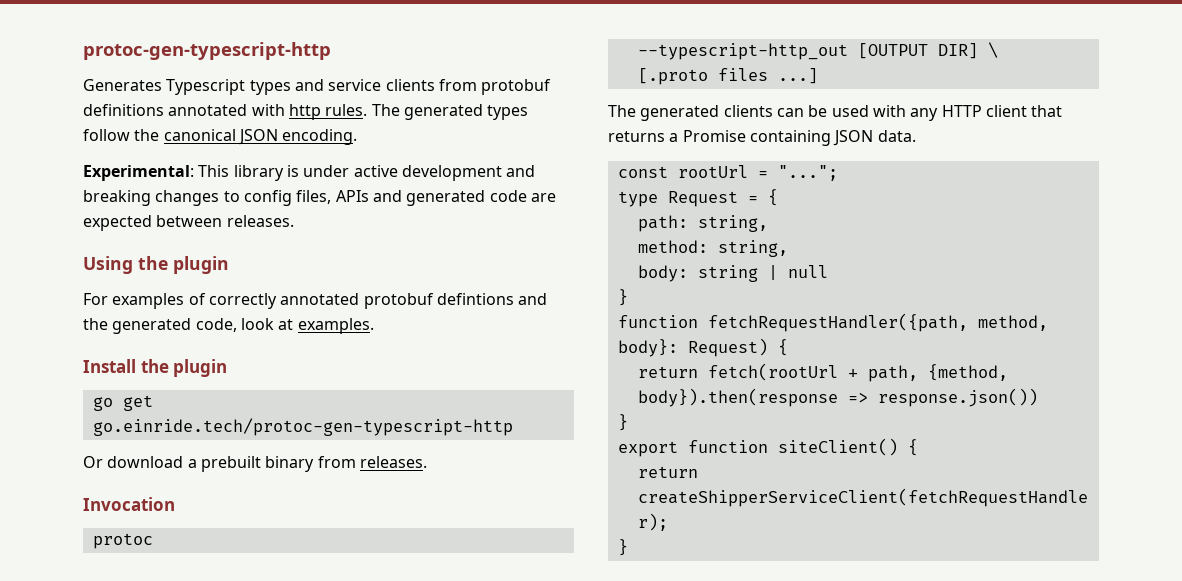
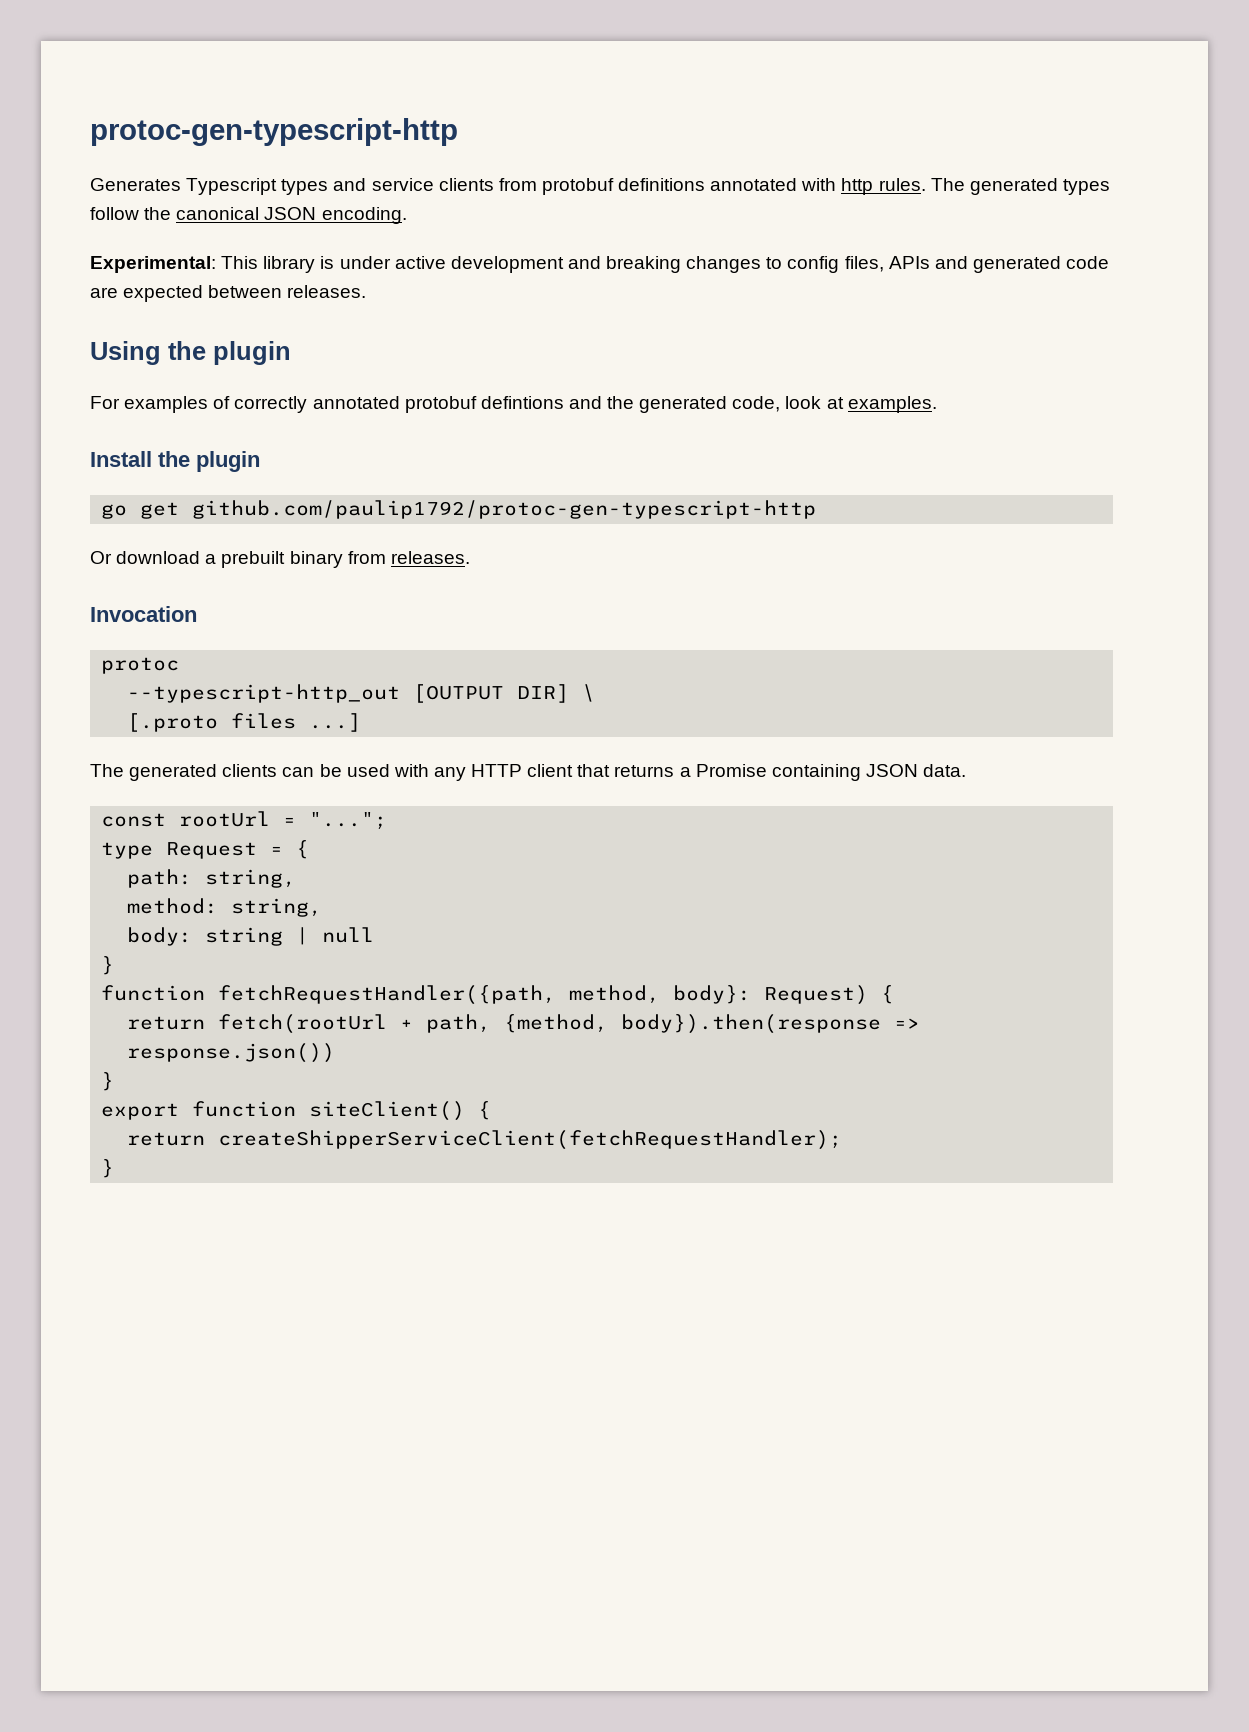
- go get go.einride.tech/protoc-gen-typescript-http
+ go get github.com/paulip1792/protoc-gen-typescript-http

